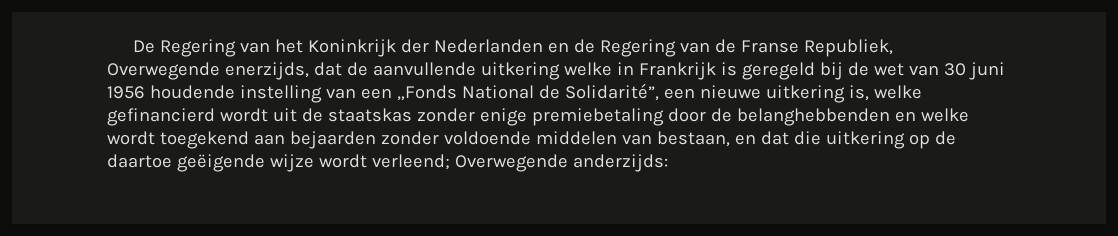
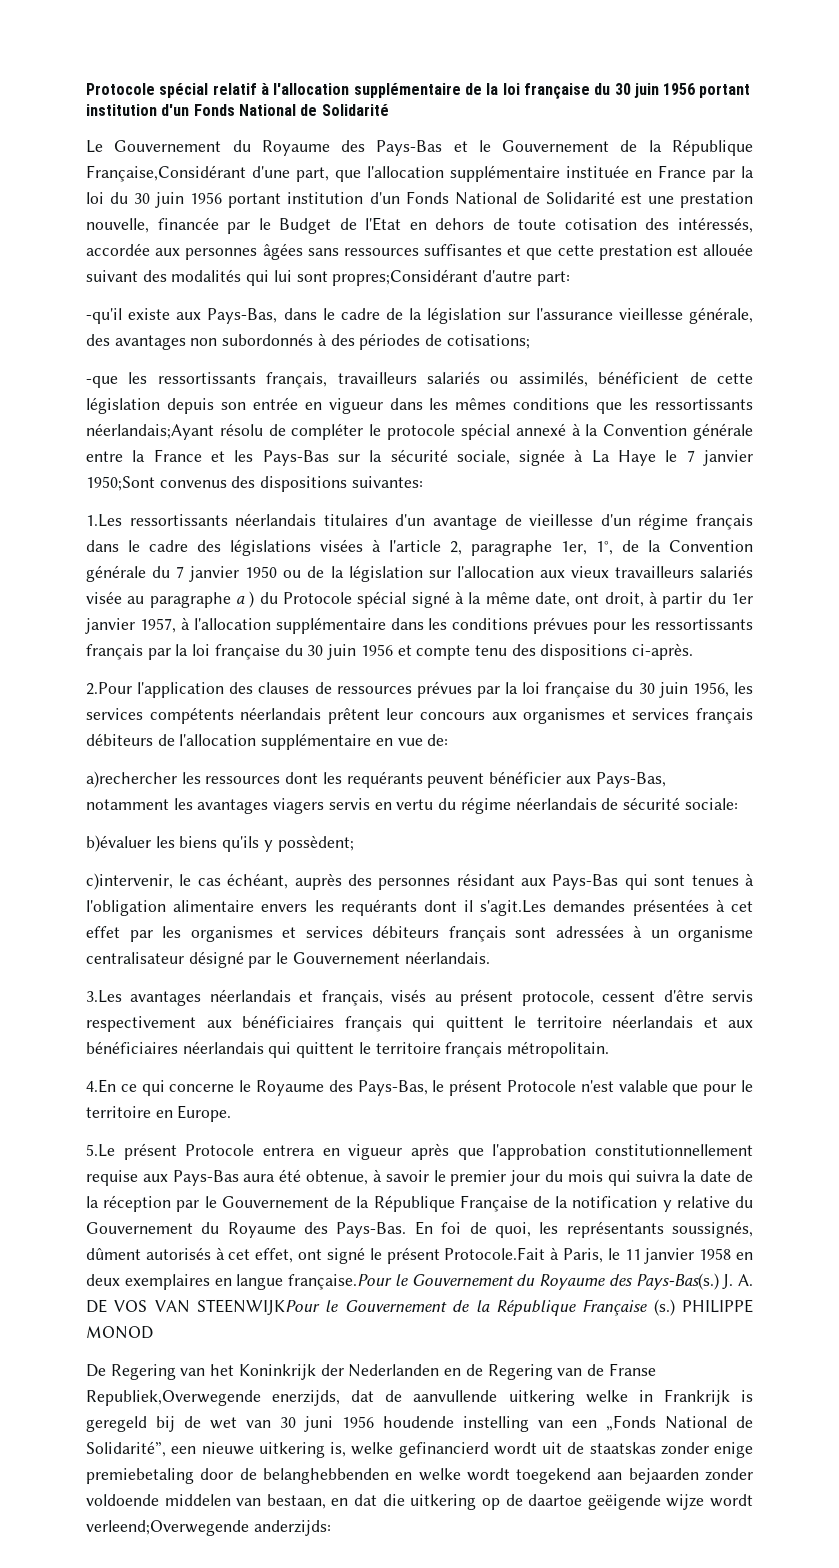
+ Protocole spécial relatif à l'allocation supplémentaire de la loi française du 30 juin 1956 portant institution d'un Fonds National de Solidarité
+ Le Gouvernement du Royaume des Pays-Bas et le Gouvernement de la République Française,Considérant d'une part, que l'allocation supplémentaire instituée en France par la loi du 30 juin 1956 portant institution d'un Fonds National de Solidarité est une prestation nouvelle, financée par le Budget de l'Etat en dehors de toute cotisation des intéressés, accordée aux personnes âgées sans ressources suffisantes et que cette prestation est allouée suivant des modalités qui lui sont propres;Considérant d'autre part:
+ -qu'il existe aux Pays-Bas, dans le cadre de la législation sur l'assurance vieillesse générale, des avantages non subordonnés à des périodes de cotisations;
+ -que les ressortissants français, travailleurs salariés ou assimilés, bénéficient de cette législation depuis son entrée en vigueur dans les mêmes conditions que les ressortissants néerlandais;Ayant résolu de compléter le protocole spécial annexé à la Convention générale entre la France et les Pays-Bas sur la sécurité sociale, signée à La Haye le 7 janvier 1950;Sont convenus des dispositions suivantes:
+ 1.Les ressortissants néerlandais titulaires d'un avantage de vieillesse d'un régime français dans le cadre des législations visées à l'article 2, paragraphe 1er, 1°, de la Convention générale du 7 janvier 1950 ou de la législation sur l'allocation aux vieux travailleurs salariés visée au paragraphe a ) du Protocole spécial signé à la même date, ont droit, à partir du 1er janvier 1957, à l'allocation supplémentaire dans les conditions prévues pour les ressortissants français par la loi française du 30 juin 1956 et compte tenu des dispositions ci-après.
+ 2.Pour l'application des clauses de ressources prévues par la loi française du 30 juin 1956, les services compétents néerlandais prêtent leur concours aux organismes et services français débiteurs de l'allocation supplémentaire en vue de:
+ a)rechercher les ressources dont les requérants peuvent bénéficier aux Pays-Bas, notamment les avantages viagers servis en vertu du régime néerlandais de sécurité sociale:
+ b)évaluer les biens qu'ils y possèdent;
+ c)intervenir, le cas échéant, auprès des personnes résidant aux Pays-Bas qui sont tenues à l'obligation alimentaire envers les requérants dont il s'agit.Les demandes présentées à cet effet par les organismes et services débiteurs français sont adressées à un organisme centralisateur désigné par le Gouvernement néerlandais.
+ 3.Les avantages néerlandais et français, visés au présent protocole, cessent d'être servis respectivement aux bénéficiaires français qui quittent le territoire néerlandais et aux bénéficiaires néerlandais qui quittent le territoire français métropolitain.
+ 4.En ce qui concerne le Royaume des Pays-Bas, le présent Protocole n'est valable que pour le territoire en Europe.
+ 5.Le présent Protocole entrera en vigueur après que l'approbation constitutionnellement requise aux Pays-Bas aura été obtenue, à savoir le premier jour du mois qui suivra la date de la réception par le Gouvernement de la République Française de la notification y relative du Gouvernement du Royaume des Pays-Bas. En foi de quoi, les représentants soussignés, dûment autorisés à cet effet, ont signé le présent Protocole.Fait à Paris, le 11 janvier 1958 en deux exemplaires en langue française.Pour le Gouvernement du Royaume des Pays-Bas(s.) J. A. DE VOS VAN STEENWIJKPour le Gouvernement de la République Française (s.) PHILIPPE MONOD
- De Regering van het Koninkrijk der Nederlanden en de Regering van de Franse Republiek, Overwegende enerzijds, dat de aanvullende uitkering welke in Frankrijk is geregeld bij de wet van 30 juni 1956 houdende instelling van een „Fonds National de Solidarité”, een nieuwe uitkering is, welke gefinancierd wordt uit de staatskas zonder enige premiebetaling door de belanghebbenden en welke wordt toegekend aan bejaarden zonder voldoende middelen van bestaan, en dat die uitkering op de daartoe geëigende wijze wordt verleend; Overwegende anderzijds:
+ De Regering van het Koninkrijk der Nederlanden en de Regering van de Franse Republiek,Overwegende enerzijds, dat de aanvullende uitkering welke in Frankrijk is geregeld bij de wet van 30 juni 1956 houdende instelling van een „Fonds National de Solidarité”, een nieuwe uitkering is, welke gefinancierd wordt uit de staatskas zonder enige premiebetaling door de belanghebbenden en welke wordt toegekend aan bejaarden zonder voldoende middelen van bestaan, en dat die uitkering op de daartoe geëigende wijze wordt verleend;Overwegende anderzijds:

